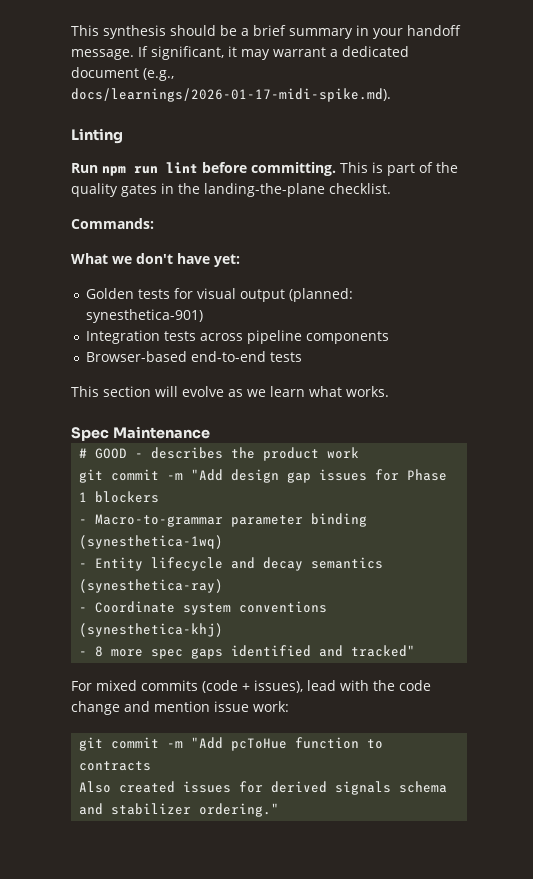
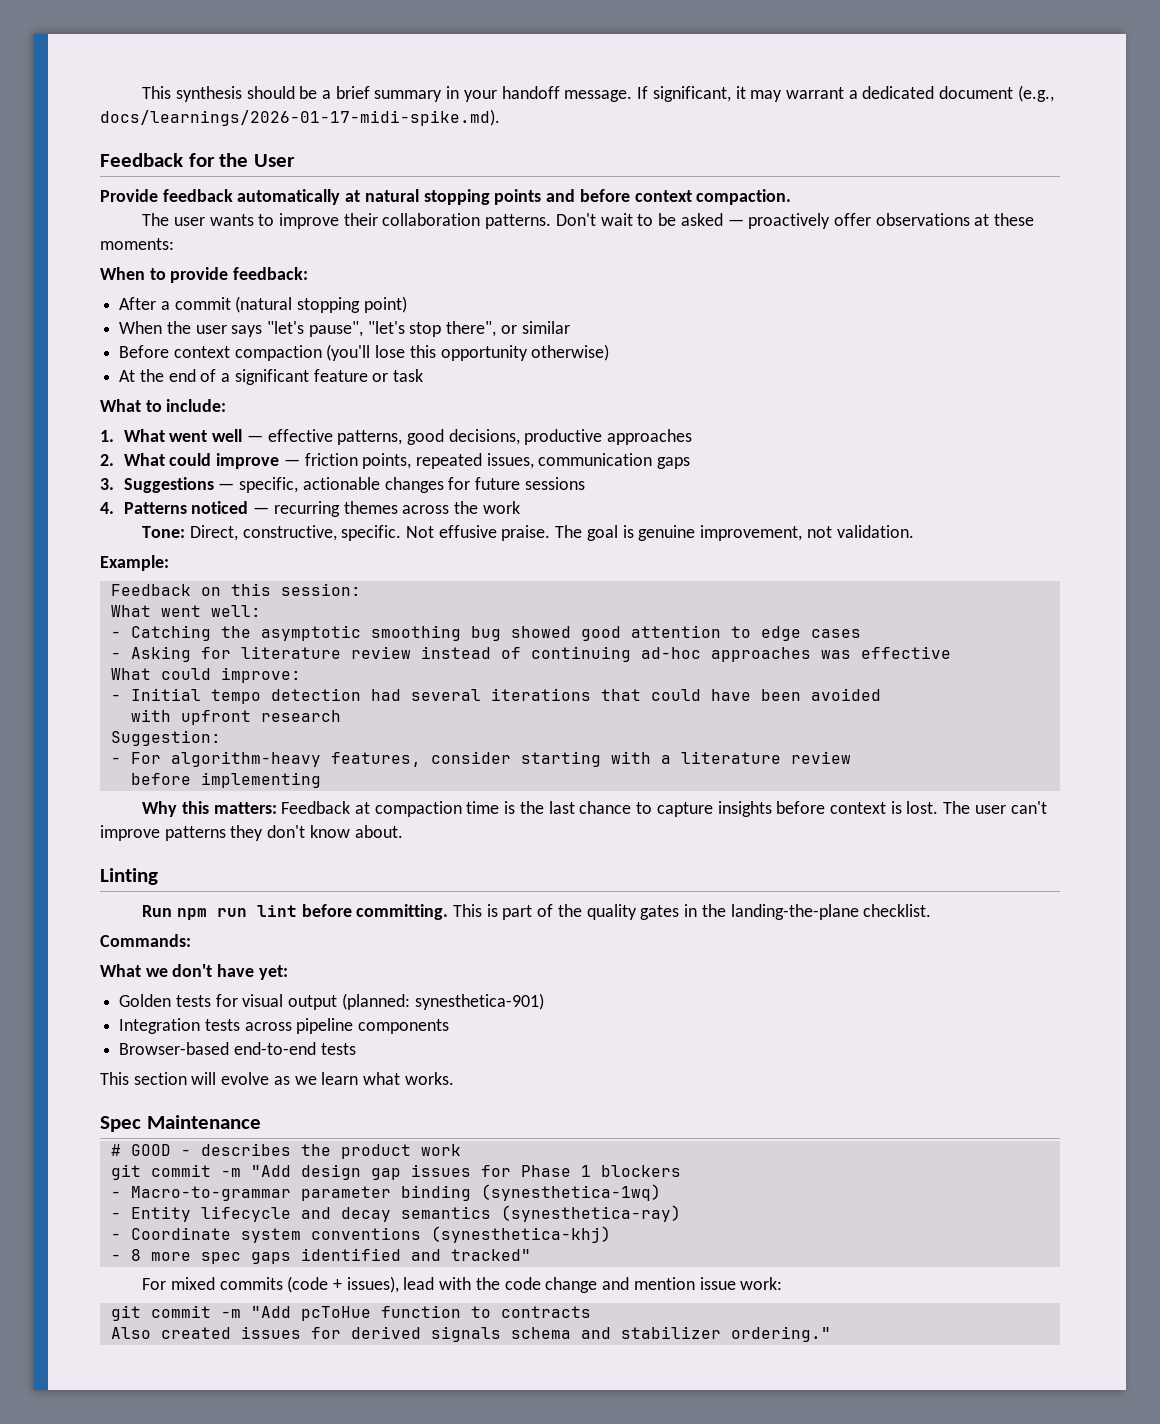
+ Feedback for the User
+ Provide feedback automatically at natural stopping points and before context compaction.
+ The user wants to improve their collaboration patterns. Don't wait to be asked — proactively offer observations at these moments:
+ When to provide feedback:
+ After a commit (natural stopping point)
+ When the user says "let's pause", "let's stop there", or similar
+ Before context compaction (you'll lose this opportunity otherwise)
+ At the end of a significant feature or task
+ What to include:
+ 1. What went well — effective patterns, good decisions, productive approaches
+ 2. What could improve — friction points, repeated issues, communication gaps
+ 3. Suggestions — specific, actionable changes for future sessions
+ 4. Patterns noticed — recurring themes across the work
+ Tone: Direct, constructive, specific. Not effusive praise. The goal is genuine improvement, not validation.
+ Example:
+ Feedback on this session:
+ What went well:
+ - Catching the asymptotic smoothing bug showed good attention to edge cases
+ - Asking for literature review instead of continuing ad-hoc approaches was effective
+ What could improve:
+ - Initial tempo detection had several iterations that could have been avoided
+ with upfront research
+ Suggestion:
+ - For algorithm-heavy features, consider starting with a literature review
+ before implementing
+ Why this matters: Feedback at compaction time is the last chance to capture insights before context is lost. The user can't improve patterns they don't know about.

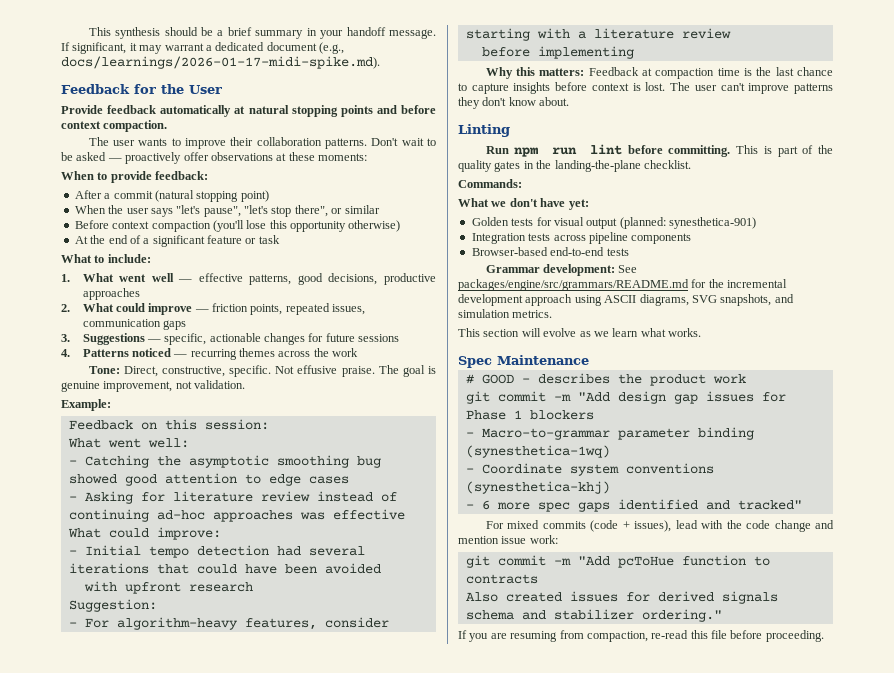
+ Grammar development: See packages/engine/src/grammars/README.md for the incremental development approach using ASCII diagrams, SVG snapshots, and simulation metrics.
- - Entity lifecycle and decay semantics (synesthetica-ray)
- - 8 more spec gaps identified and tracked"
+ - 6 more spec gaps identified and tracked"
+ If you are resuming from compaction, re-read this file before proceeding.

